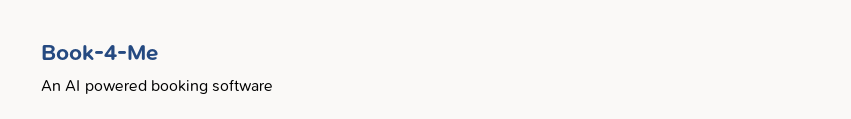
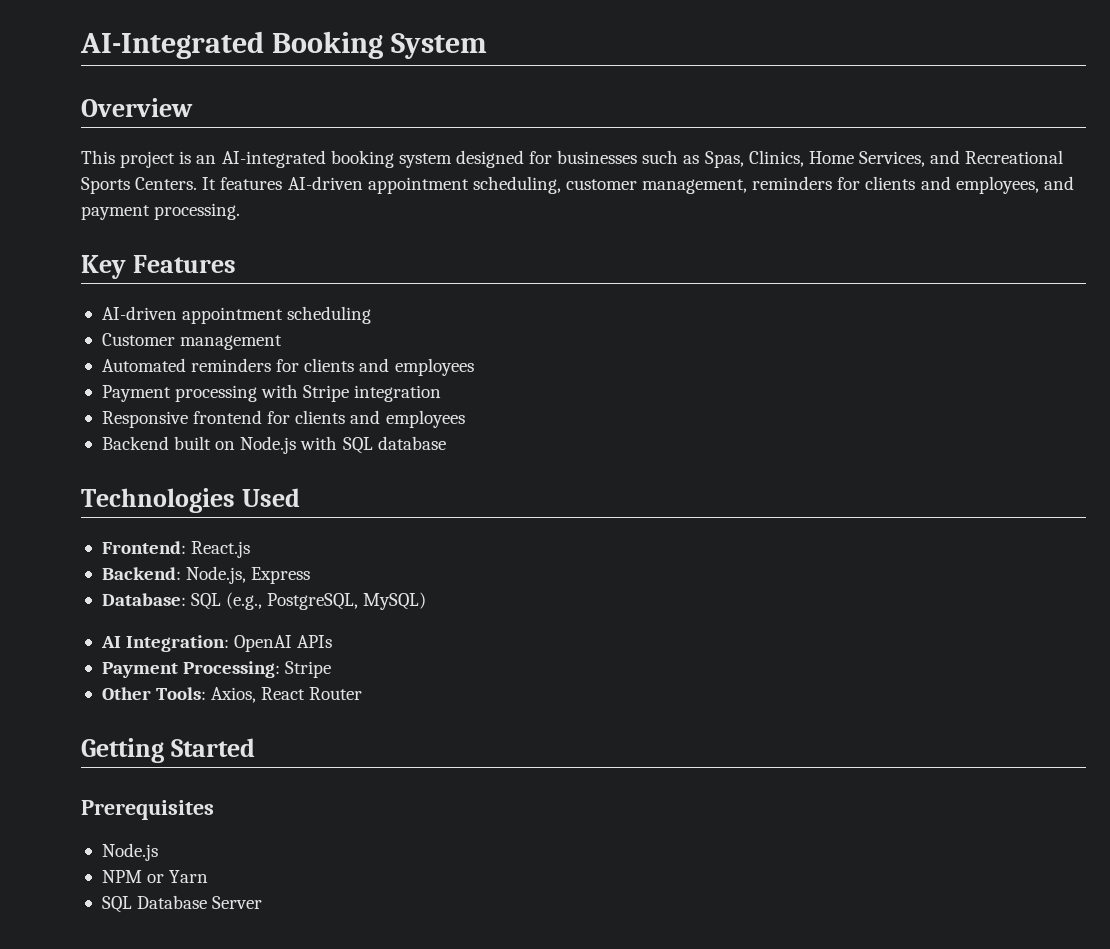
- Book-4-Me
- An AI powered booking software
+ AI-Integrated Booking System
+ Overview
+ This project is an AI-integrated booking system designed for businesses such as Spas, Clinics, Home Services, and Recreational Sports Centers. It features AI-driven appointment scheduling, customer management, reminders for clients and employees, and payment processing.
+ Key Features
+ AI-driven appointment scheduling
+ Customer management
+ Automated reminders for clients and employees
+ Payment processing with Stripe integration
+ Responsive frontend for clients and employees
+ Backend built on Node.js with SQL database
+ Technologies Used
+ Frontend: React.js
+ Backend: Node.js, Express
+ Database: SQL (e.g., PostgreSQL, MySQL)
+ AI Integration: OpenAI APIs
+ Payment Processing: Stripe
+ Other Tools: Axios, React Router
+ Getting Started
+ Prerequisites
+ Node.js
+ NPM or Yarn
+ SQL Database Server

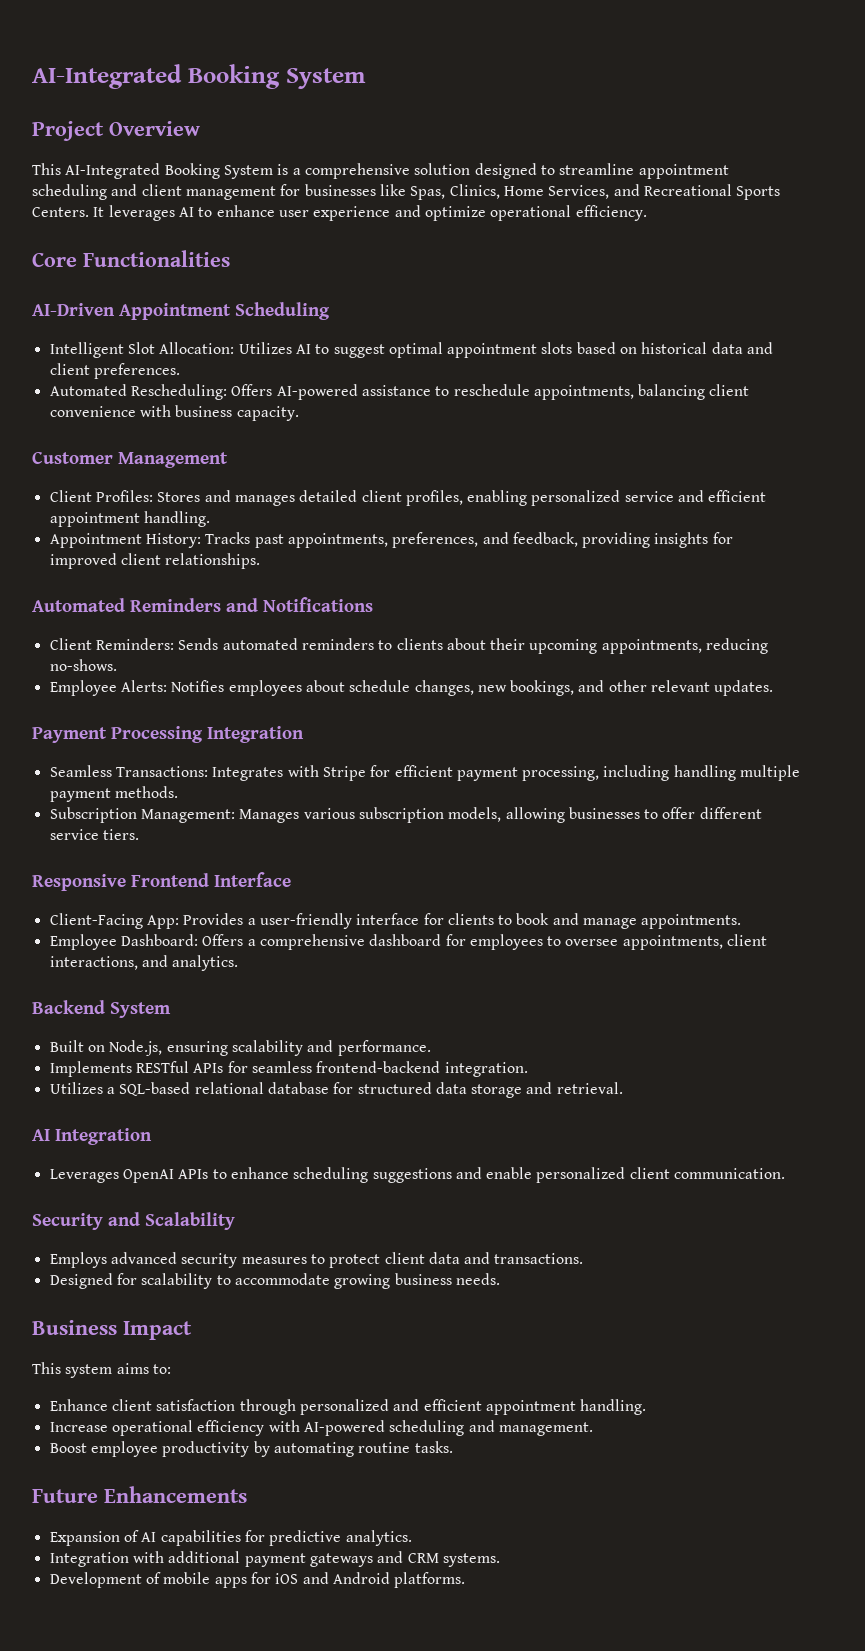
- Overview
+ Project Overview
- This project is an AI-integrated booking system designed for businesses such as Spas, Clinics, Home Services, and Recreational Sports Centers.
+ This AI-Integrated Booking System is a comprehensive solution designed to streamline appointment scheduling and client management for businesses like Spas, Clinics, Home Services, and Recreational Sports Centers.
- It features AI-driven appointment scheduling, customer management, reminders for clients and employees, and payment processing.
- Key Features
- AI-driven appointment scheduling
- Customer management
- Automated reminders for clients and employees
- Payment processing with Stripe integration
- Responsive frontend for clients and employees
- Backend built on Node.js with SQL database
- Technologies Used
- Frontend: React.js
- Backend: Node.js, Express
- Database: SQL (e.g., PostgreSQL, MySQL)
- AI Integration: OpenAI APIs
- Payment Processing: Stripe
- Other Tools: Axios, React Router
- Getting Started
- Prerequisites
- Node.js
- NPM or Yarn
- SQL Database Server
+ It leverages AI to enhance user experience and optimize operational efficiency.
+ Core Functionalities
+ AI-Driven Appointment Scheduling
+ Intelligent Slot Allocation: Utilizes AI to suggest optimal appointment slots based on historical data and client preferences.
+ Automated Rescheduling: Offers AI-powered assistance to reschedule appointments, balancing client convenience with business capacity.
+ Customer Management
+ Client Profiles: Stores and manages detailed client profiles, enabling personalized service and efficient appointment handling.
+ Appointment History: Tracks past appointments, preferences, and feedback, providing insights for improved client relationships.
+ Automated Reminders and Notifications
+ Client Reminders: Sends automated reminders to clients about their upcoming appointments, reducing no-shows.
+ Employee Alerts: Notifies employees about schedule changes, new bookings, and other relevant updates.
+ Payment Processing Integration
+ Seamless Transactions: Integrates with Stripe for efficient payment processing, including handling multiple payment methods.
+ Subscription Management: Manages various subscription models, allowing businesses to offer different service tiers.
+ Responsive Frontend Interface
+ Client-Facing App: Provides a user-friendly interface for clients to book and manage appointments.
+ Employee Dashboard: Offers a comprehensive dashboard for employees to oversee appointments, client interactions, and analytics.
+ Backend System
+ Built on Node.js, ensuring scalability and performance.
+ Implements RESTful APIs for seamless frontend-backend integration.
+ Utilizes a SQL-based relational database for structured data storage and retrieval.
+ AI Integration
+ Leverages OpenAI APIs to enhance scheduling suggestions and enable personalized client communication.
+ Security and Scalability
+ Employs advanced security measures to protect client data and transactions.
+ Designed for scalability to accommodate growing business needs.
+ Business Impact
+ This system aims to:
+ Enhance client satisfaction through personalized and efficient appointment handling.
+ Increase operational efficiency with AI-powered scheduling and management.
+ Boost employee productivity by automating routine tasks.
+ Future Enhancements
+ Expansion of AI capabilities for predictive analytics.
+ Integration with additional payment gateways and CRM systems.
+ Development of mobile apps for iOS and Android platforms.

